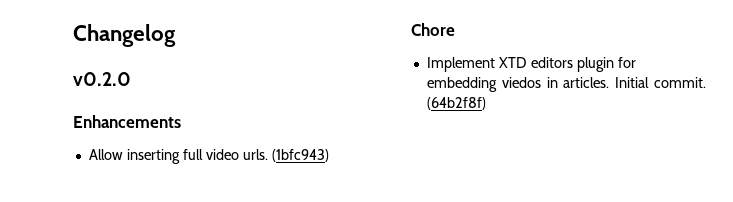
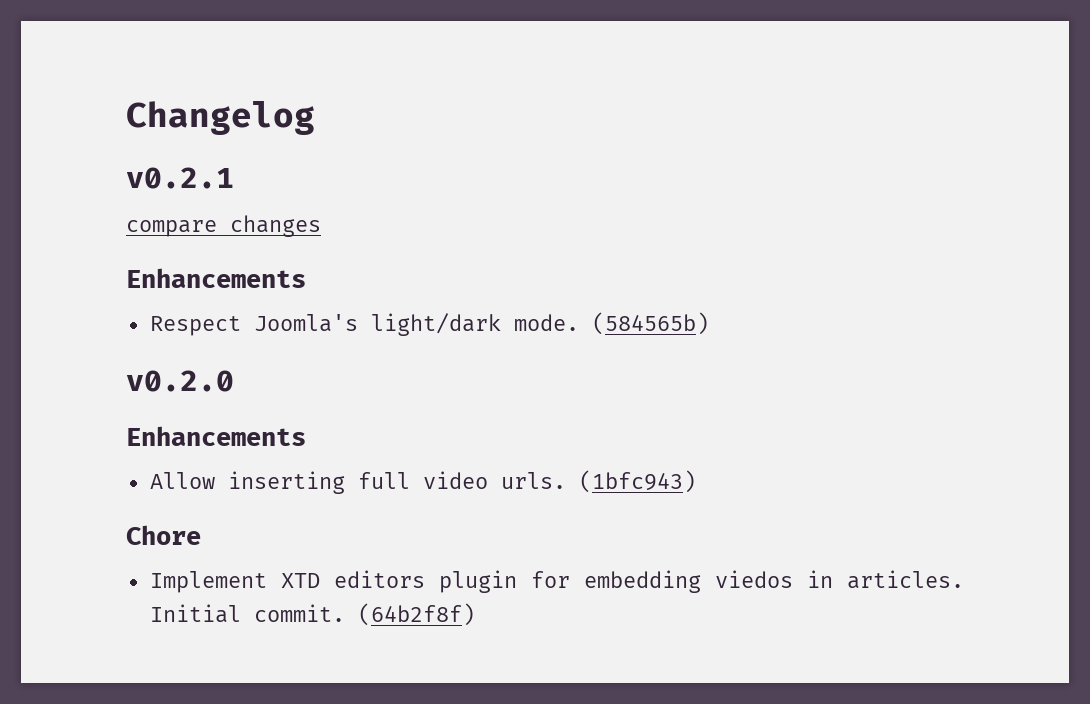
+ v0.2.1
+ compare changes
+ Enhancements
+ Respect Joomla's light/dark mode. (584565b)

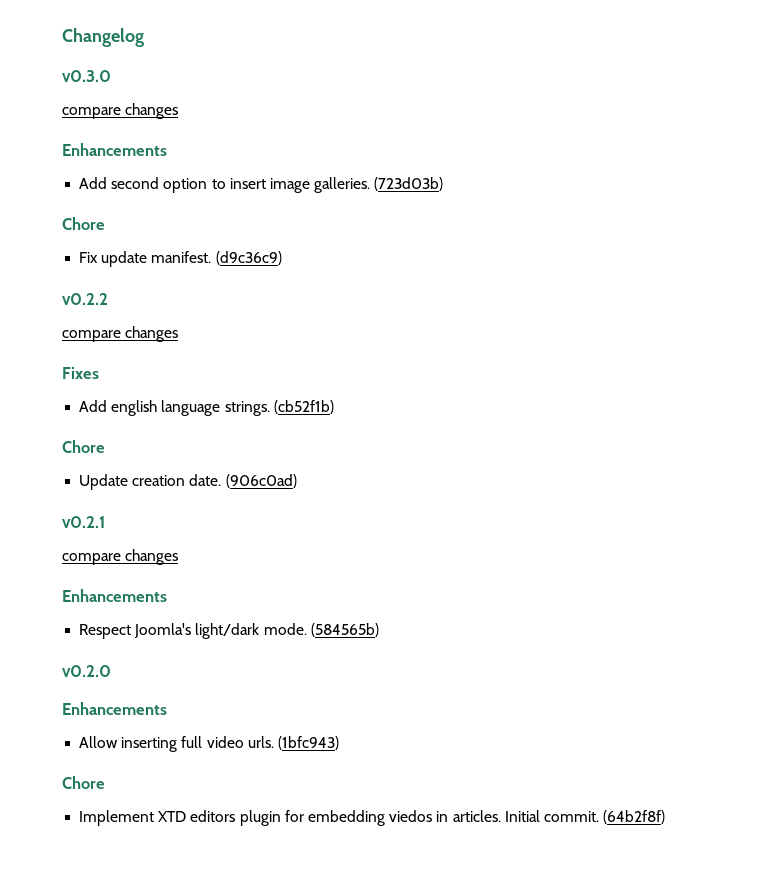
+ v0.3.0
+ compare changes
+ Enhancements
+ Add second option to insert image galleries. (723d03b)
+ Chore
+ Fix update manifest. (d9c36c9)
+ v0.2.2
+ compare changes
+ Fixes
+ Add english language strings. (cb52f1b)
+ Chore
+ Update creation date. (906c0ad)

